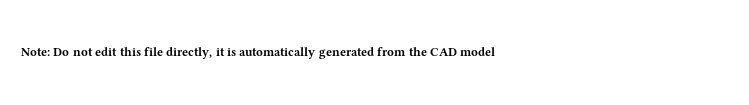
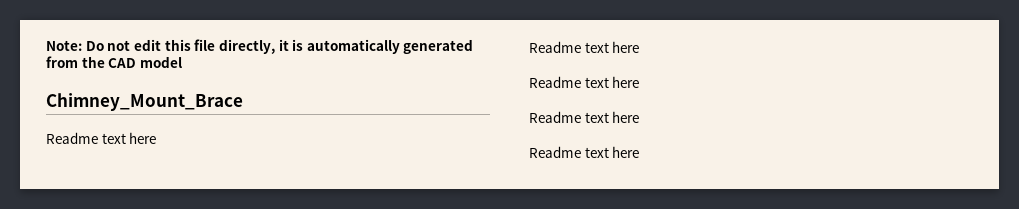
+ Chimney_Mount_Brace
+ Readme text here
+ Readme text here
+ Readme text here
+ Readme text here
+ Readme text here

